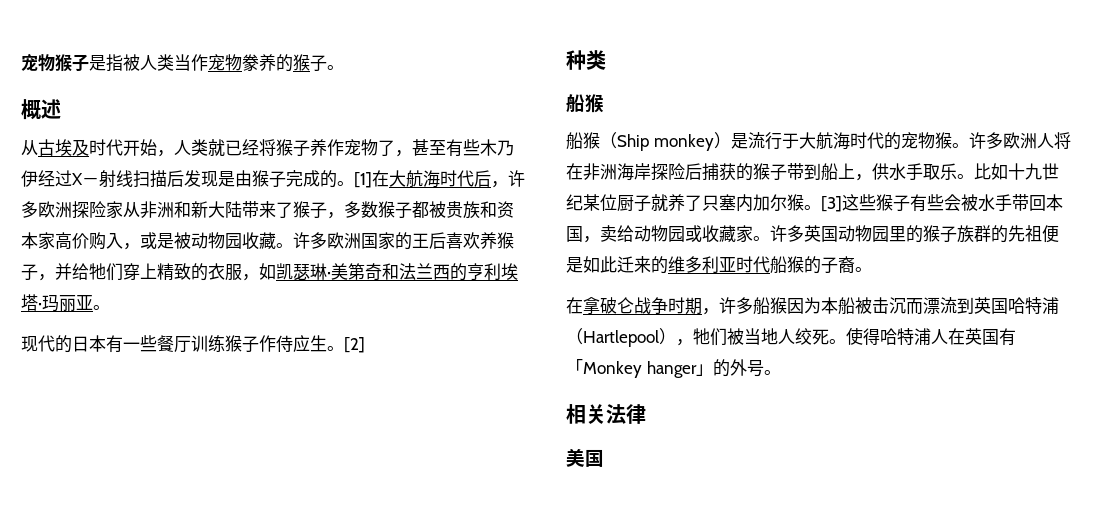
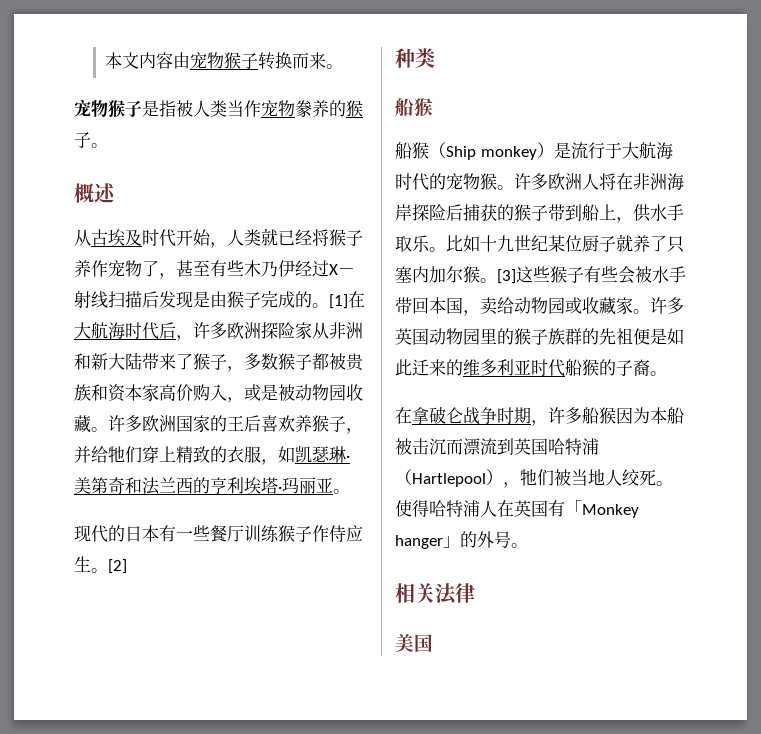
+ 本文内容由宠物猴子转换而来。

